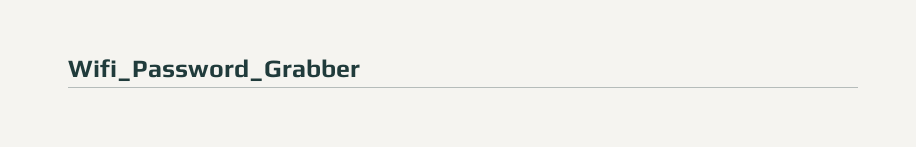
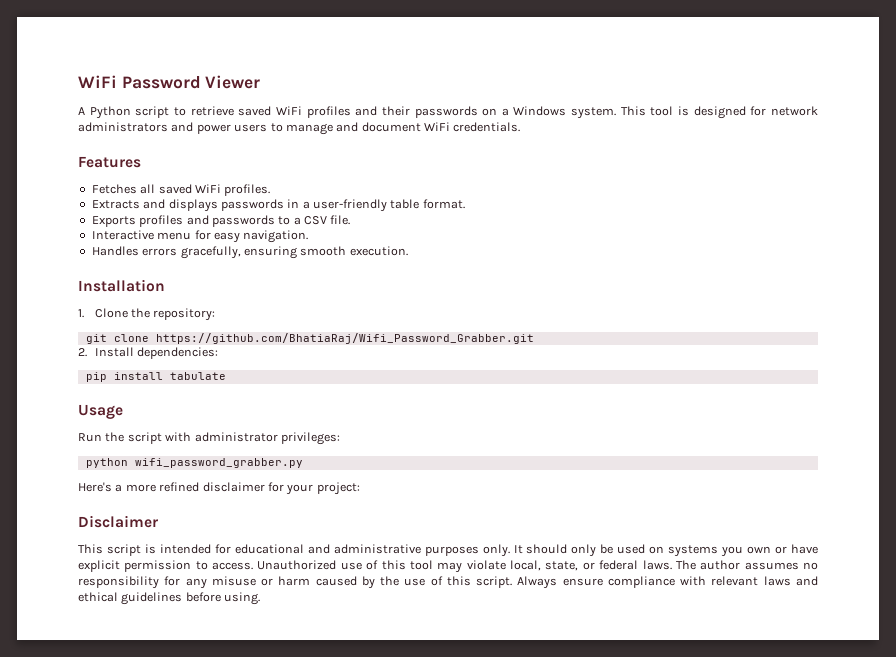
- Wifi_Password_Grabber
+ WiFi Password Viewer
+ A Python script to retrieve saved WiFi profiles and their passwords on a Windows system. This tool is designed for network administrators and power users to manage and document WiFi credentials.
+ Features
+ Fetches all saved WiFi profiles.
+ Extracts and displays passwords in a user-friendly table format.
+ Exports profiles and passwords to a CSV file.
+ Interactive menu for easy navigation.
+ Handles errors gracefully, ensuring smooth execution.
+ Installation
+ 1. Clone the repository:
+ git clone https://github.com/BhatiaRaj/Wifi_Password_Grabber.git
+ 2. Install dependencies:
+ pip install tabulate
+ Usage
+ Run the script with administrator privileges:
+ python wifi_password_grabber.py
+ Here's a more refined disclaimer for your project:
+ Disclaimer
+ This script is intended for educational and administrative purposes only. It should only be used on systems you own or have explicit permission to access. Unauthorized use of this tool may violate local, state, or federal laws. The author assumes no responsibility for any misuse or harm caused by the use of this script. Always ensure compliance with relevant laws and ethical guidelines before using.

